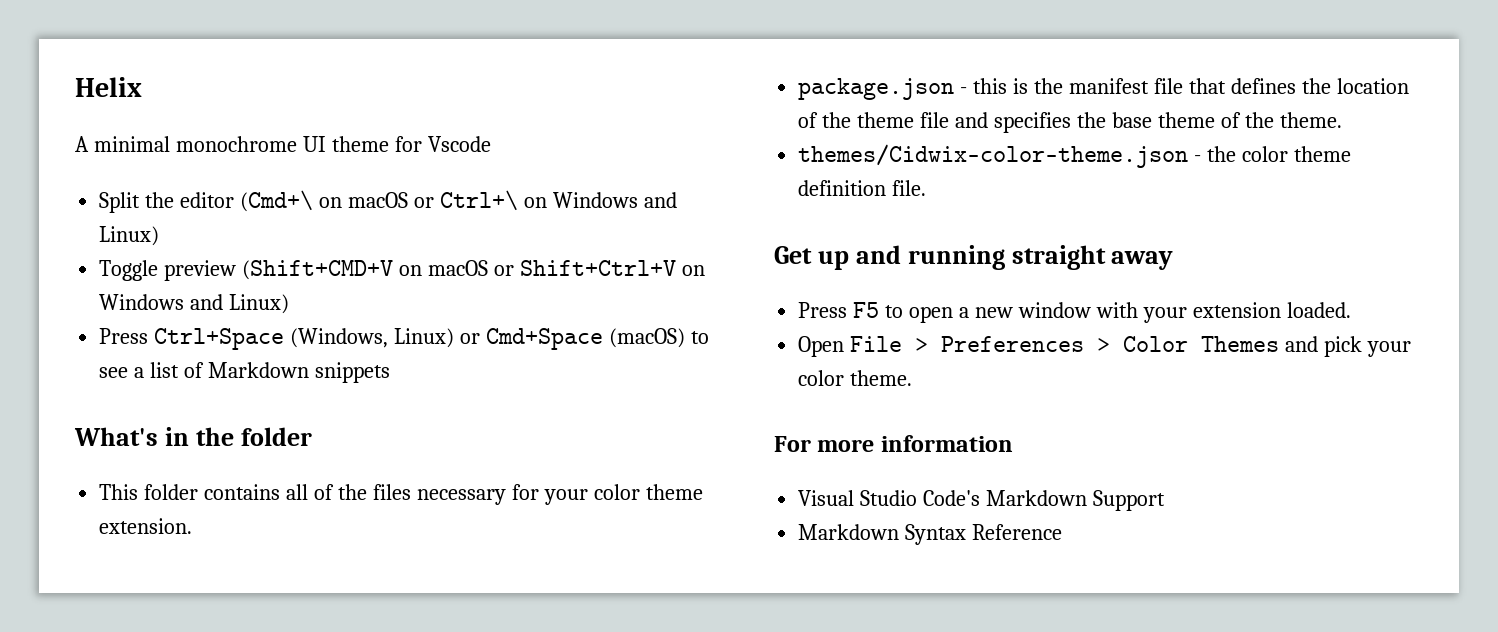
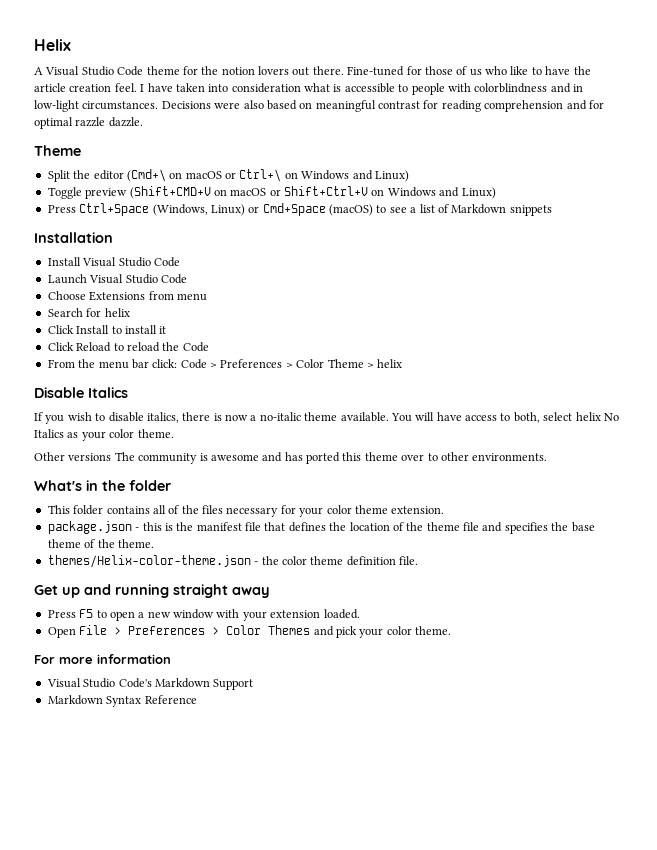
- A minimal monochrome UI theme for Vscode
+ A Visual Studio Code theme for the notion lovers out there. Fine-tuned for those of us who like to have the article creation feel. I have taken into consideration what is accessible to people with colorblindness and in low-light circumstances. Decisions were also based on meaningful contrast for reading comprehension and for optimal razzle dazzle.
+ Theme
+ Installation
+ Install Visual Studio Code
+ Launch Visual Studio Code
+ Choose Extensions from menu
+ Search for helix
+ Click Install to install it
+ Click Reload to reload the Code
+ From the menu bar click: Code > Preferences > Color Theme > helix
+ Disable Italics
+ If you wish to disable italics, there is now a no-italic theme available. You will have access to both, select helix No Italics as your color theme.
+ Other versions The community is awesome and has ported this theme over to other environments.
- themes/Cidwix-color-theme.json - the color theme definition file.
+ themes/Helix-color-theme.json - the color theme definition file.

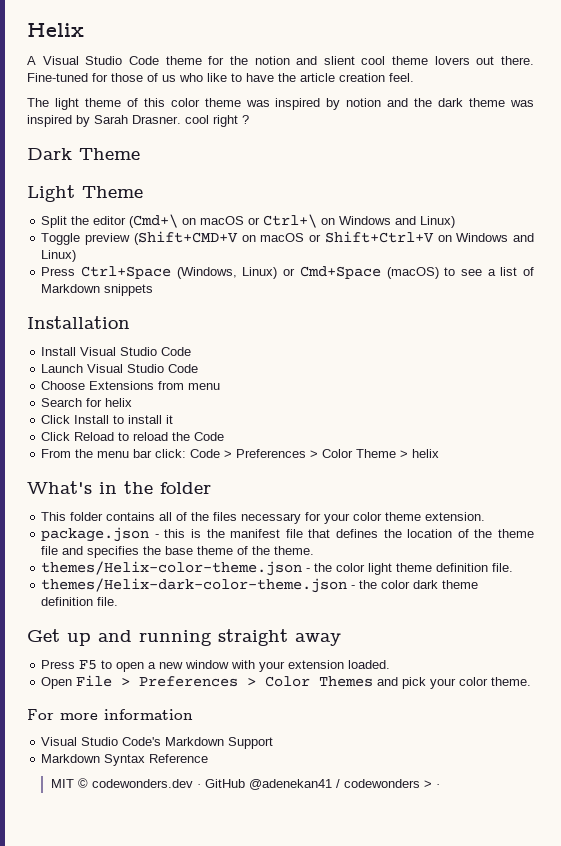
- A Visual Studio Code theme for the notion lovers out there.
+ A Visual Studio Code theme for the notion and slient cool theme lovers out there.
- Fine-tuned for those of us who like to have the article creation feel. I have taken into consideration what is accessible to people with colorblindness and in low-light circumstances. Decisions were also based on meaningful contrast for reading comprehension and for optimal razzle dazzle.
- Theme
+ Fine-tuned for those of us who like to have the article creation feel.
+ The light theme of this color theme was inspired by notion and the dark theme was inspired by Sarah Drasner. cool right ?
+ Dark Theme
+ Light Theme
- Disable Italics
- If you wish to disable italics, there is now a no-italic theme available. You will have access to both, select helix No Italics as your color theme.
- Other versions The community is awesome and has ported this theme over to other environments.
- themes/Helix-color-theme.json - the color theme definition file.
+ themes/Helix-color-theme.json - the color light theme definition file.
+ themes/Helix-dark-color-theme.json - the color dark theme definition file.
+ MIT © codewonders.dev · GitHub @adenekan41 / codewonders > ·

